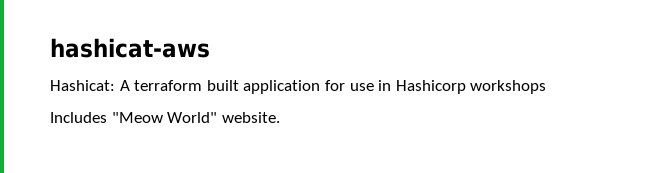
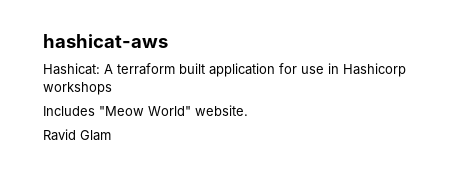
+ Ravid Glam

